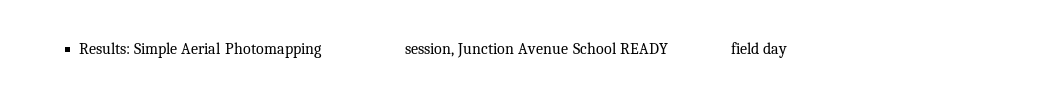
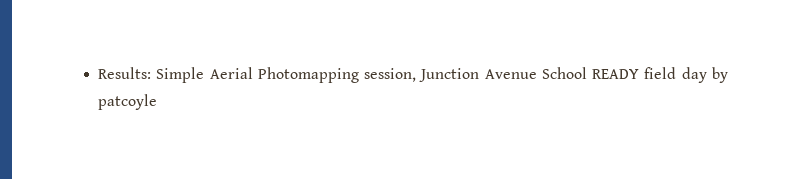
- Results: Simple Aerial Photomapping session, Junction Avenue School READY field day
+ Results: Simple Aerial Photomapping session, Junction Avenue School READY field day by patcoyle

